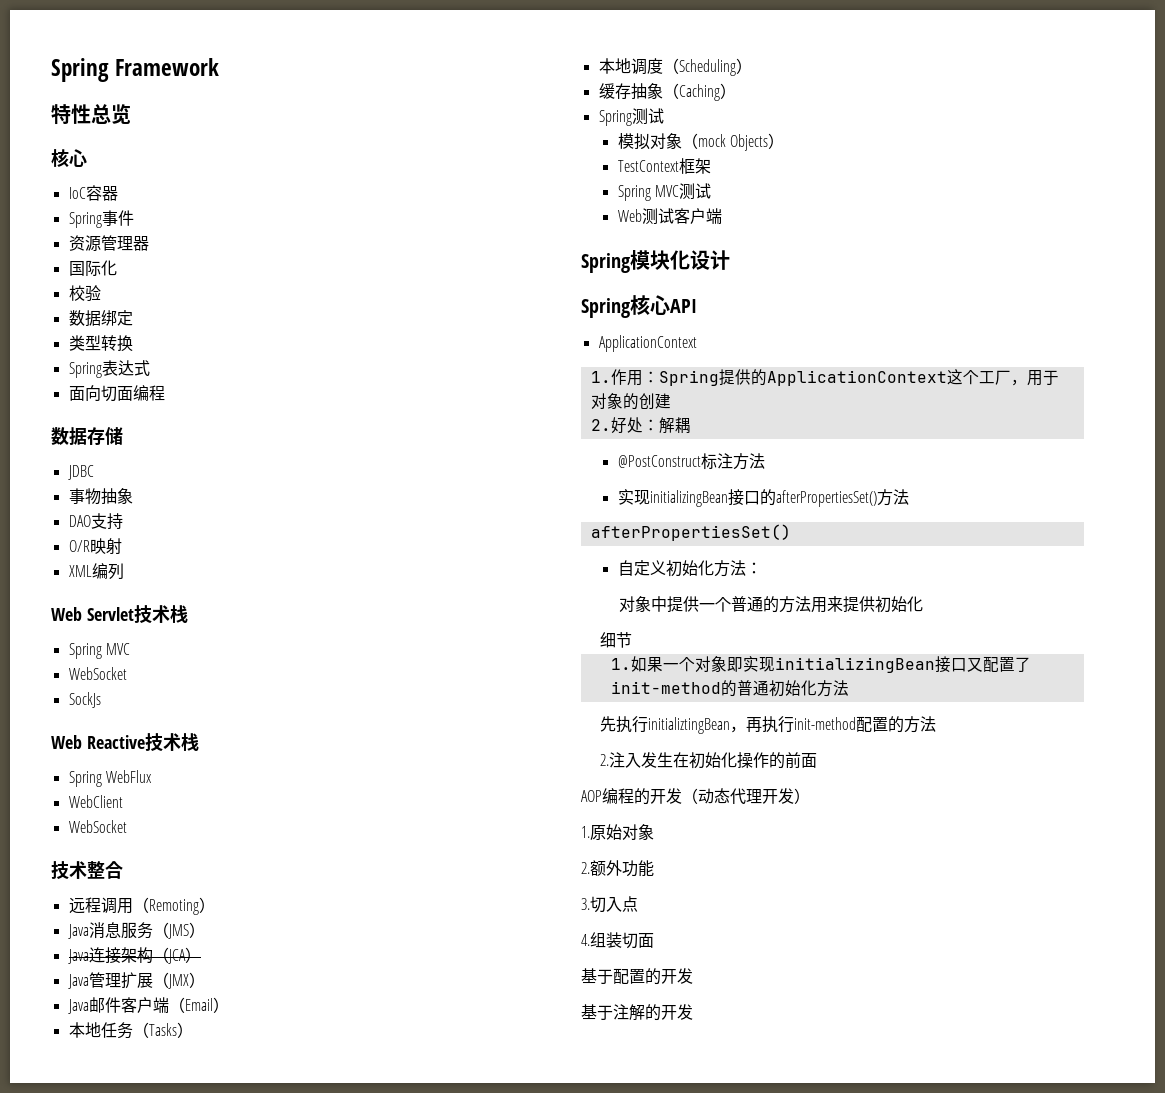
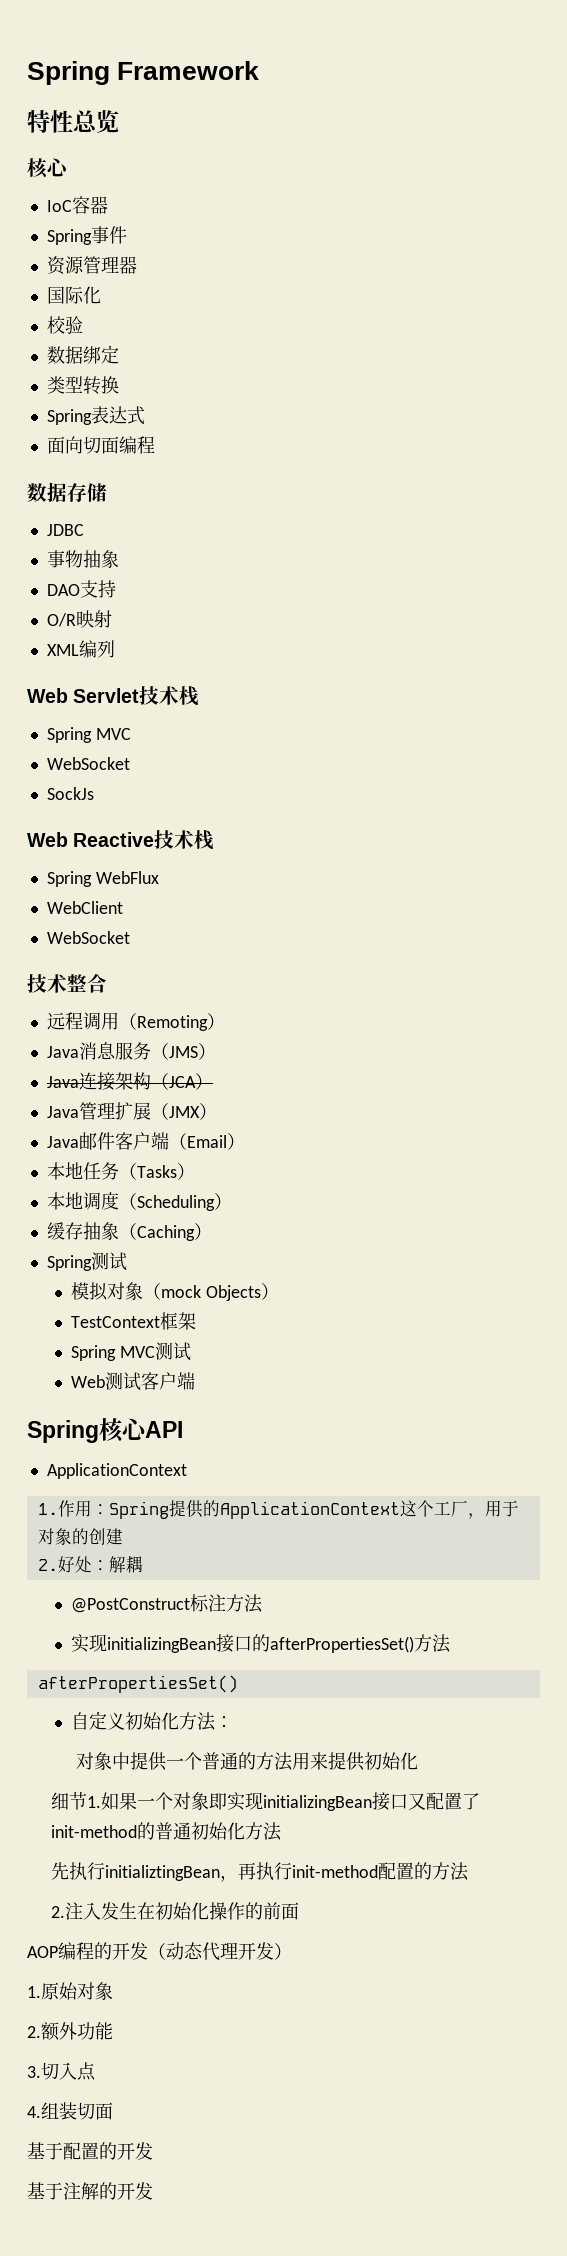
- Spring模块化设计
- 细节
- 1.如果一个对象即实现initializingBean接口又配置了init-method的普通初始化方法
+ 细节1.如果一个对象即实现initializingBean接口又配置了init-method的普通初始化方法

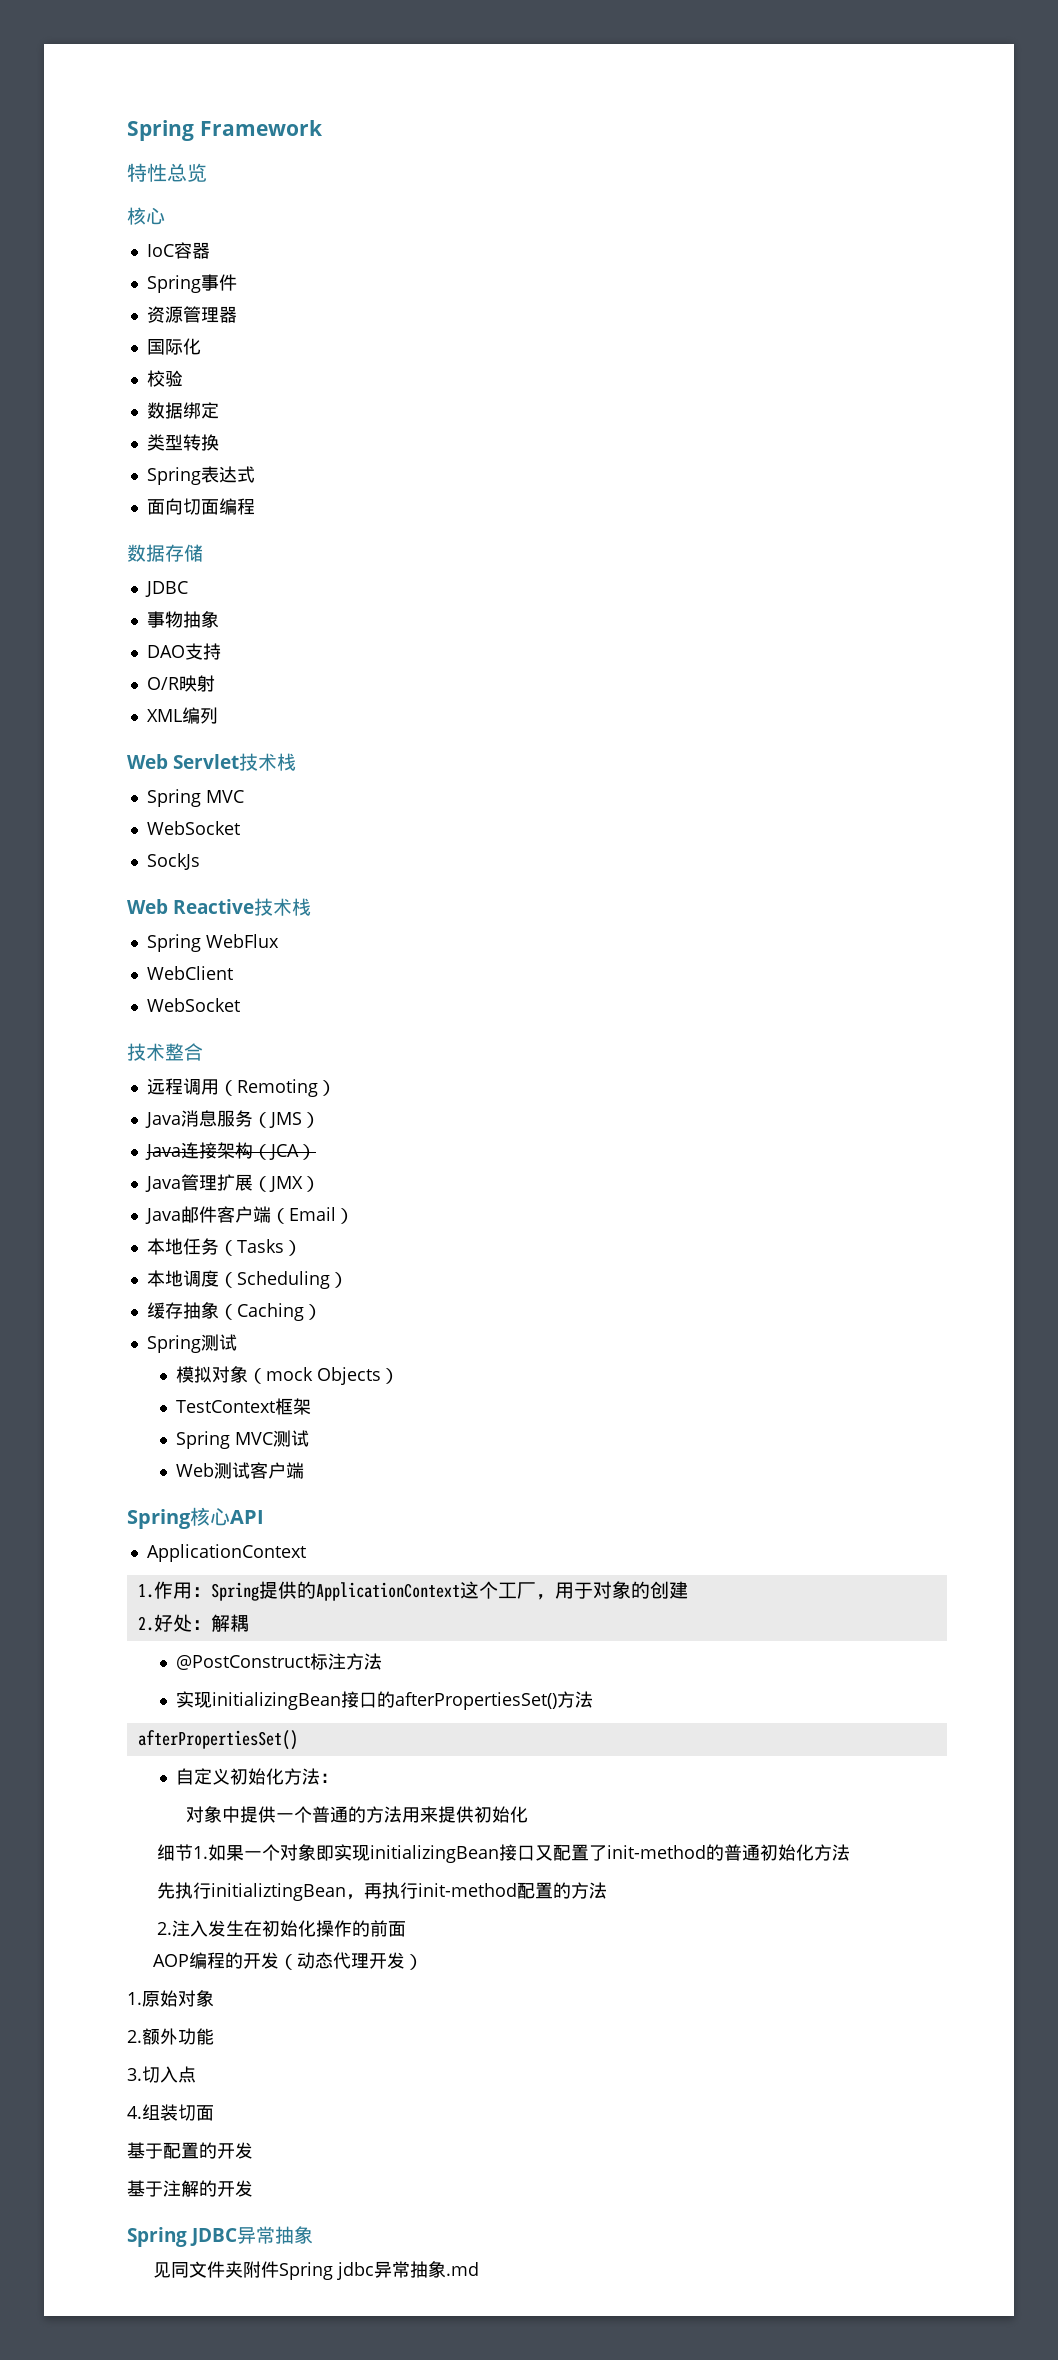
+ Spring JDBC异常抽象
+ 见同文件夹附件Spring jdbc异常抽象.md

